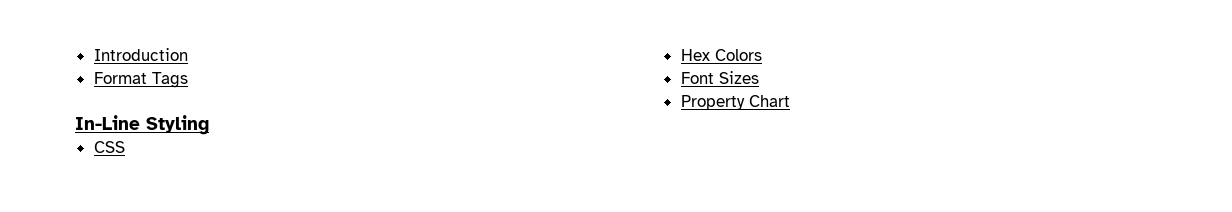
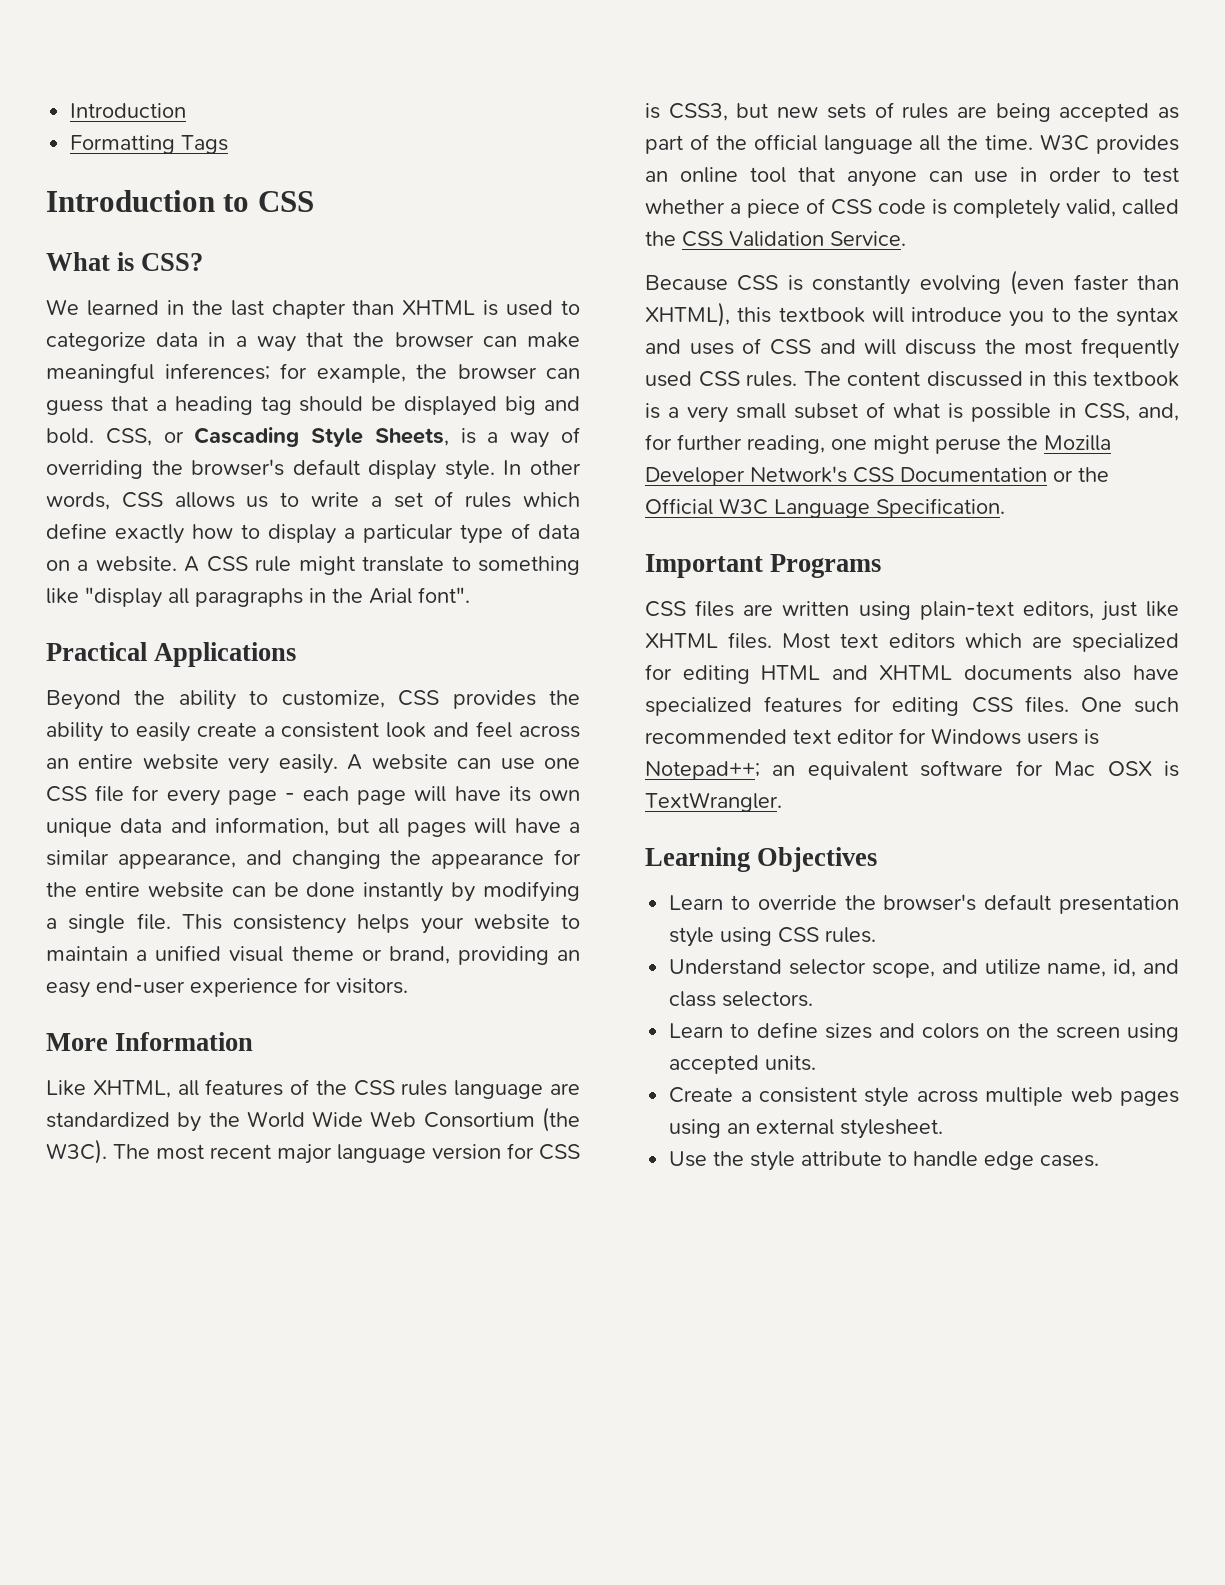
- Format Tags
+ Formatting Tags
- In-Line Styling
- CSS
- Hex Colors
- Font Sizes
- Property Chart
+ Introduction to CSS
+ What is CSS?
+ We learned in the last chapter than XHTML is used to categorize data in a way that the browser can make meaningful inferences; for example, the browser can guess that a heading tag should be displayed big and bold. CSS, or Cascading Style Sheets, is a way of overriding the browser's default display style. In other words, CSS allows us to write a set of rules which define exactly how to display a particular type of data on a website. A CSS rule might translate to something like "display all paragraphs in the Arial font".
+ Practical Applications
+ Beyond the ability to customize, CSS provides the ability to easily create a consistent look and feel across an entire website very easily. A website can use one CSS file for every page - each page will have its own unique data and information, but all pages will have a similar appearance, and changing the appearance for the entire website can be done instantly by modifying a single file. This consistency helps your website to maintain a unified visual theme or brand, providing an easy end-user experience for visitors.
+ More Information
+ Like XHTML, all features of the CSS rules language are standardized by the World Wide Web Consortium (the W3C). The most recent major language version for CSS is CSS3, but new sets of rules are being accepted as part of the official language all the time. W3C provides an online tool that anyone can use in order to test whether a piece of CSS code is completely valid, called the CSS Validation Service.
+ Because CSS is constantly evolving (even faster than XHTML), this textbook will introduce you to the syntax and uses of CSS and will discuss the most frequently used CSS rules. The content discussed in this textbook is a very small subset of what is possible in CSS, and, for further reading, one might peruse the Mozilla Developer Network's CSS Documentation or the Official W3C Language Specification.
+ Important Programs
+ CSS files are written using plain-text editors, just like XHTML files. Most text editors which are specialized for editing HTML and XHTML documents also have specialized features for editing CSS files. One such recommended text editor for Windows users is Notepad++; an equivalent software for Mac OSX is TextWrangler.
+ Learning Objectives
+ Learn to override the browser's default presentation style using CSS rules.
+ Understand selector scope, and utilize name, id, and class selectors.
+ Learn to define sizes and colors on the screen using accepted units.
+ Create a consistent style across multiple web pages using an external stylesheet.
+ Use the style attribute to handle edge cases.

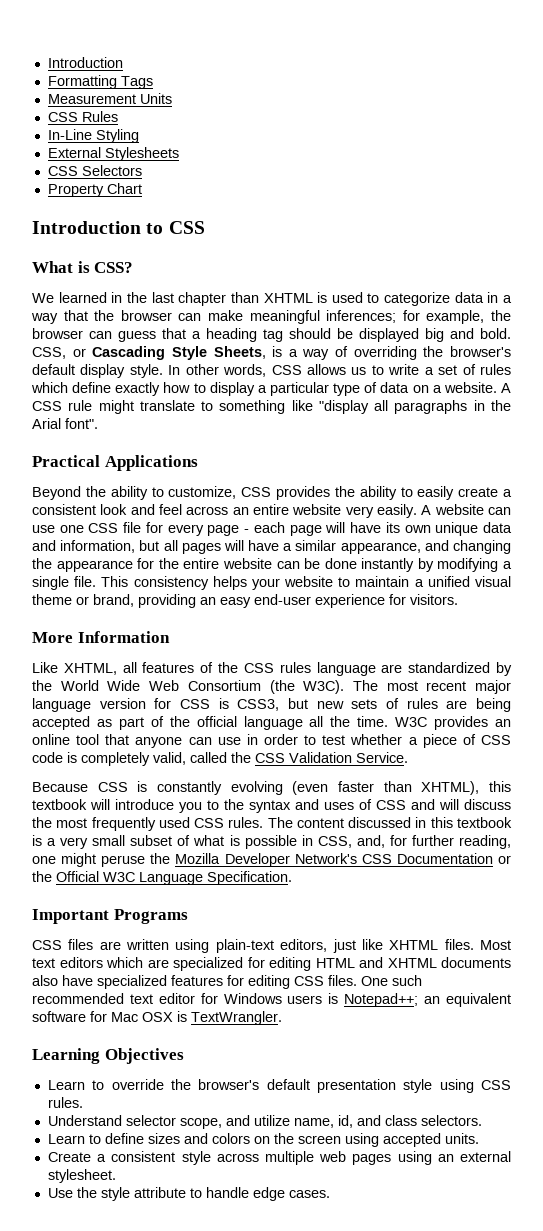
+ Measurement Units
+ CSS Rules
+ In-Line Styling
+ External Stylesheets
+ CSS Selectors
+ Property Chart

